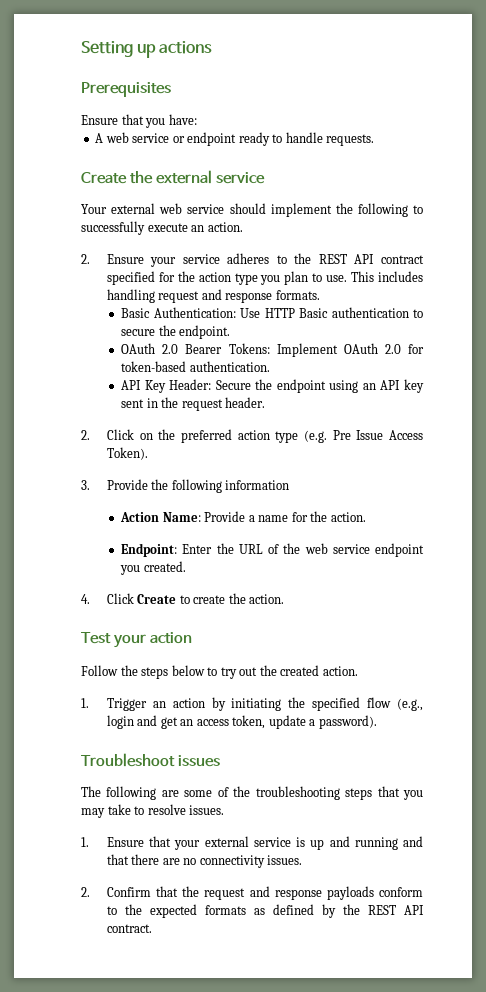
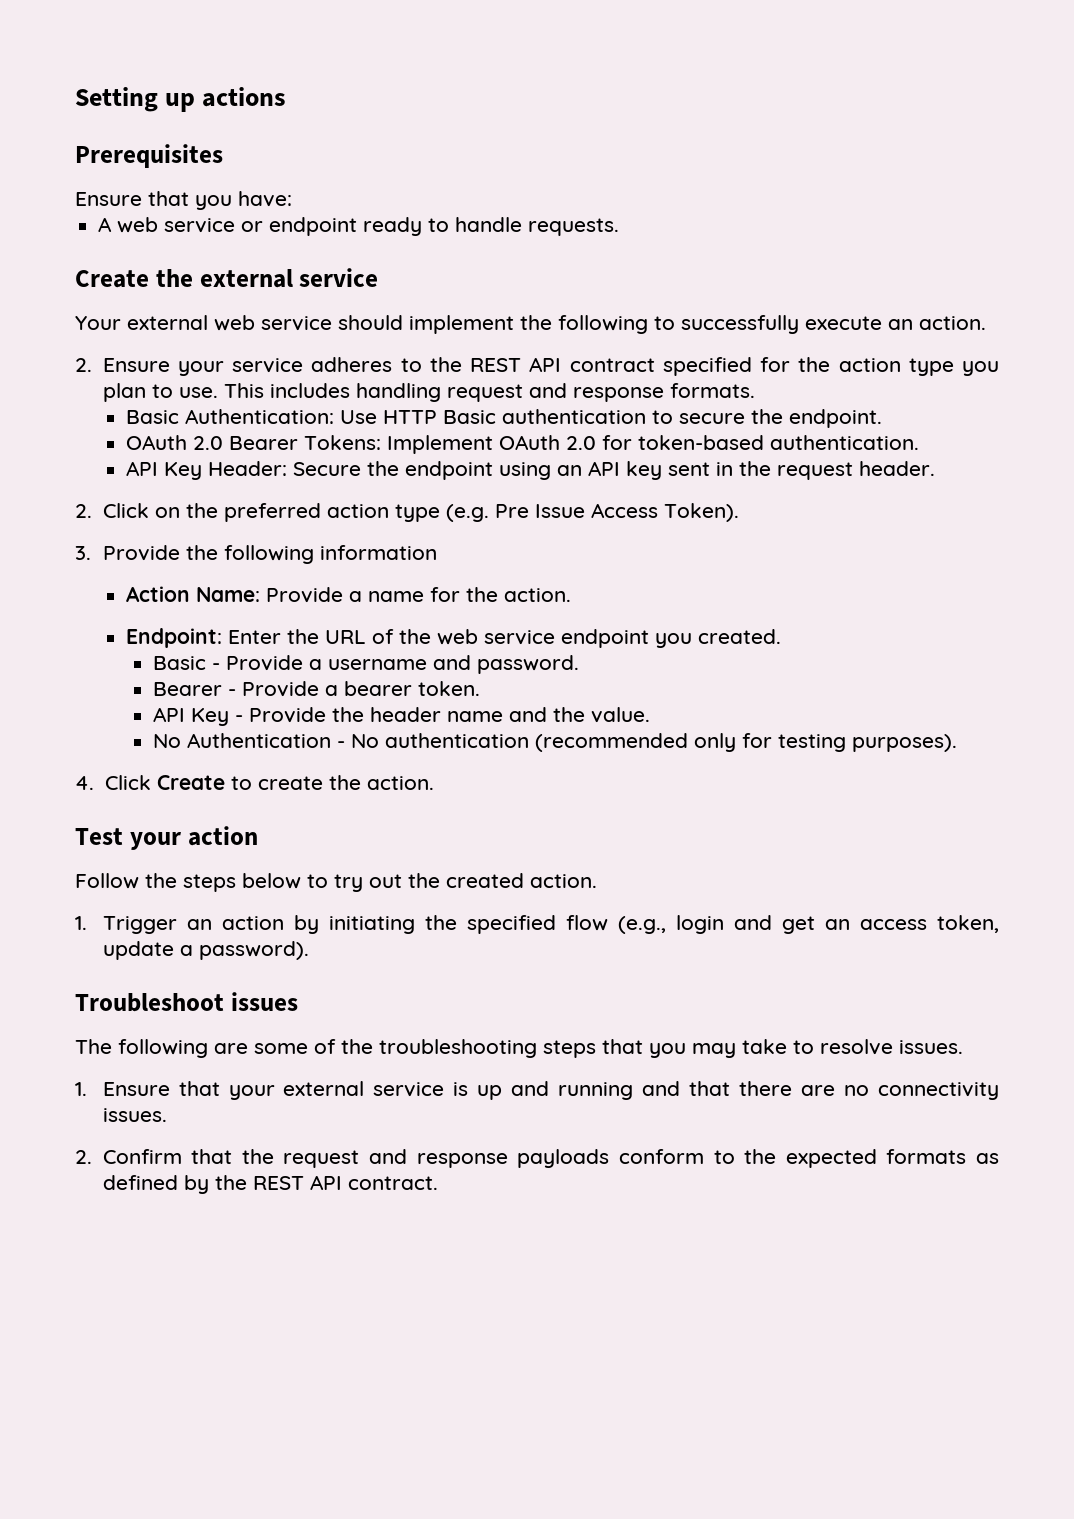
+ Basic - Provide a username and password.
+ Bearer - Provide a bearer token.
+ API Key - Provide the header name and the value.
+ No Authentication - No authentication (recommended only for testing purposes).

